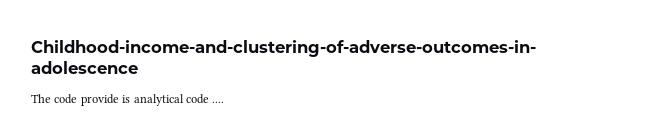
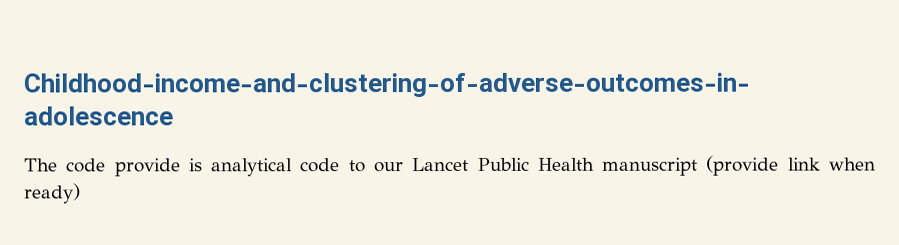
- The code provide is analytical code ....
+ The code provide is analytical code to our Lancet Public Health manuscript (provide link when ready)

